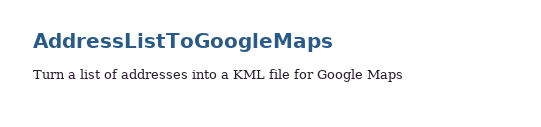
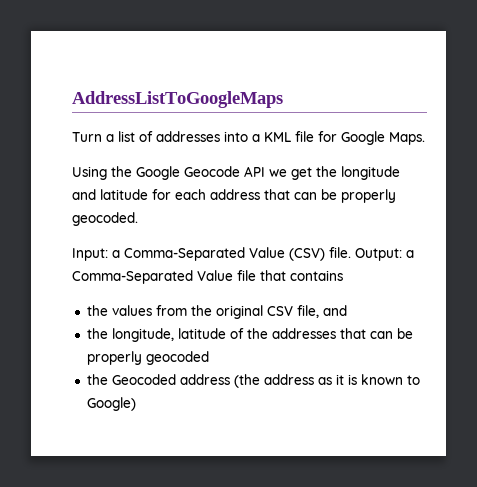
- Turn a list of addresses into a KML file for Google Maps
+ Turn a list of addresses into a KML file for Google Maps.
+ Using the Google Geocode API we get the longitude and latitude for each address that can be properly geocoded.
+ Input: a Comma-Separated Value (CSV) file. Output: a Comma-Separated Value file that contains
+ the values from the original CSV file, and
+ the longitude, latitude of the addresses that can be properly geocoded
+ the Geocoded address (the address as it is known to Google)

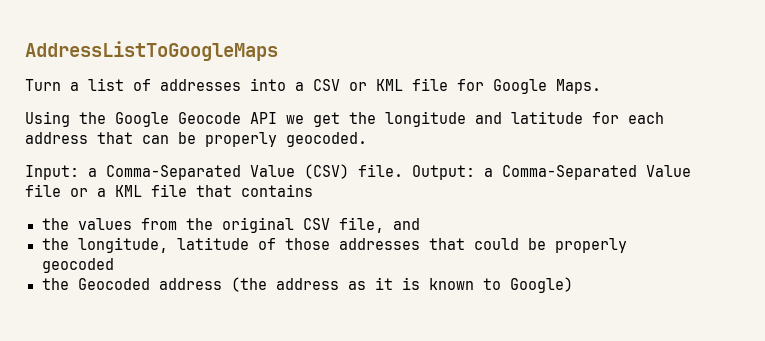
- Turn a list of addresses into a KML file for Google Maps.
+ Turn a list of addresses into a CSV or KML file for Google Maps.
- Output: a Comma-Separated Value file that contains
+ Output: a Comma-Separated Value file or a KML file that contains
- the longitude, latitude of the addresses that can be properly geocoded
+ the longitude, latitude of those addresses that could be properly geocoded

